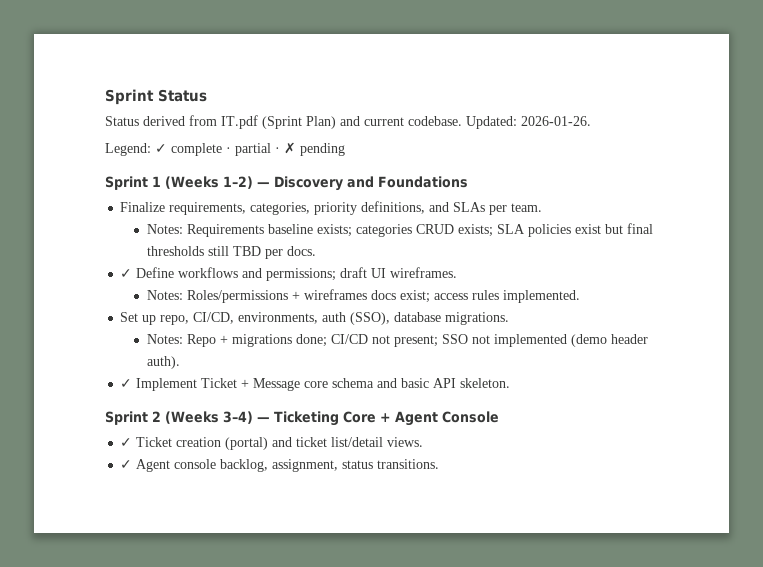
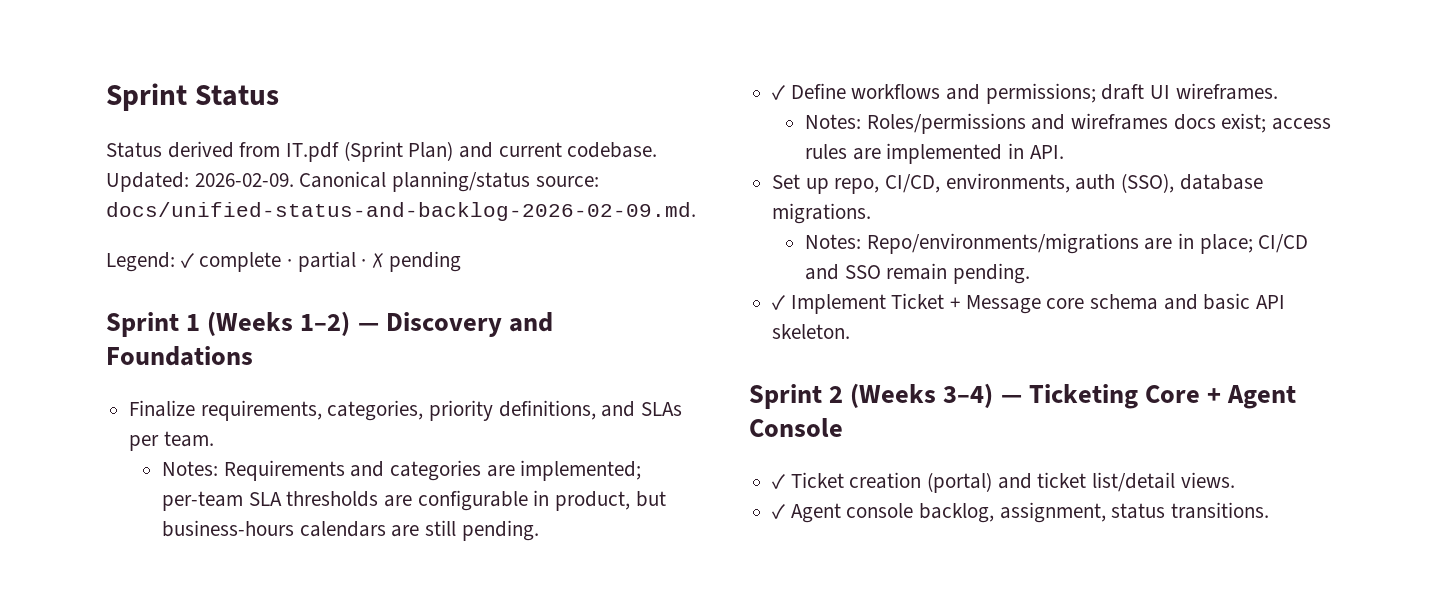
- Updated: 2026-01-26.
+ Updated: 2026-02-09. Canonical planning/status source: docs/unified-status-and-backlog-2026-02-09.md.
- Notes: Requirements baseline exists; categories CRUD exists; SLA policies exist but final thresholds still TBD per docs.
+ Notes: Requirements and categories are implemented; per-team SLA thresholds are configurable in product, but business-hours calendars are still pending.
- Notes: Roles/permissions + wireframes docs exist; access rules implemented.
+ Notes: Roles/permissions and wireframes docs exist; access rules are implemented in API.
- Notes: Repo + migrations done; CI/CD not present; SSO not implemented (demo header auth).
+ Notes: Repo/environments/migrations are in place; CI/CD and SSO remain pending.

